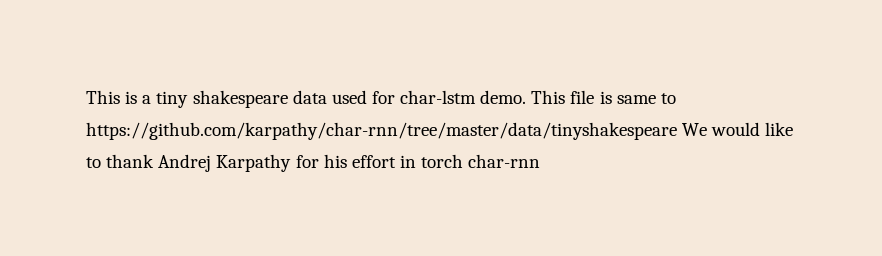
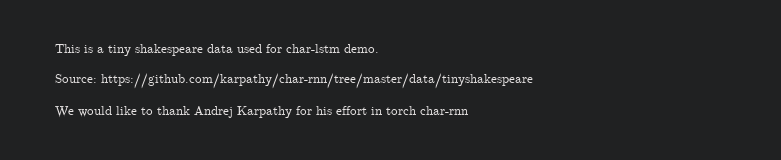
- This is a tiny shakespeare data used for char-lstm demo. This file is same to https://github.com/karpathy/char-rnn/tree/master/data/tinyshakespeare We would like to thank Andrej Karpathy for his effort in torch char-rnn
+ This is a tiny shakespeare data used for char-lstm demo.
+ Source: https://github.com/karpathy/char-rnn/tree/master/data/tinyshakespeare
+ We would like to thank Andrej Karpathy for his effort in torch char-rnn

